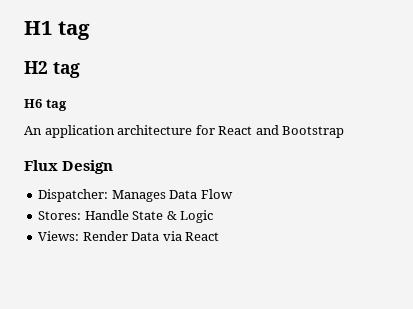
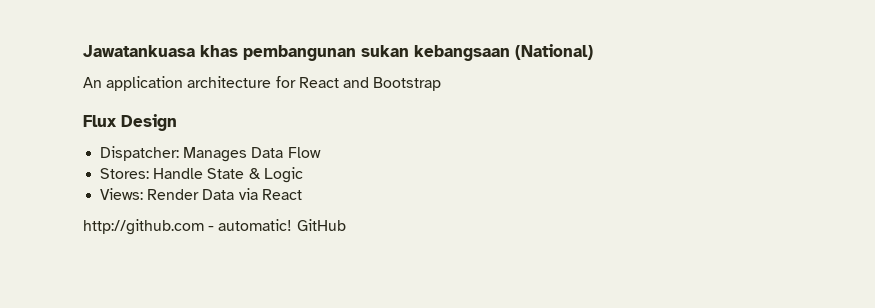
- H1 tag
- H2 tag
- H6 tag
+ Jawatankuasa khas pembangunan sukan kebangsaan (National)
+ http://github.com - automatic! GitHub

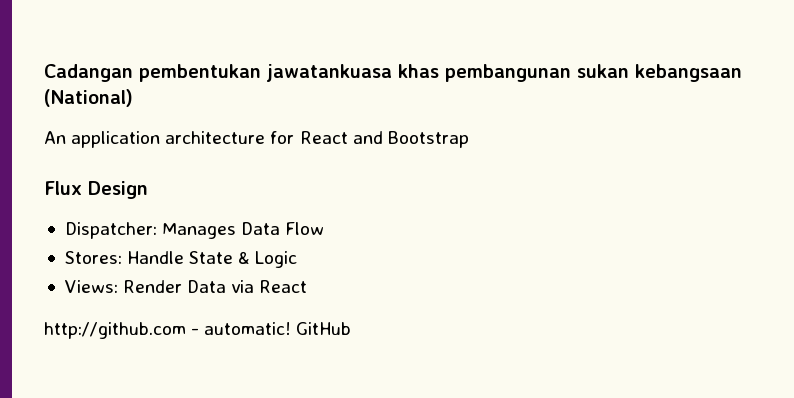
- Jawatankuasa khas pembangunan sukan kebangsaan (National)
+ Cadangan pembentukan jawatankuasa khas pembangunan sukan kebangsaan (National)

